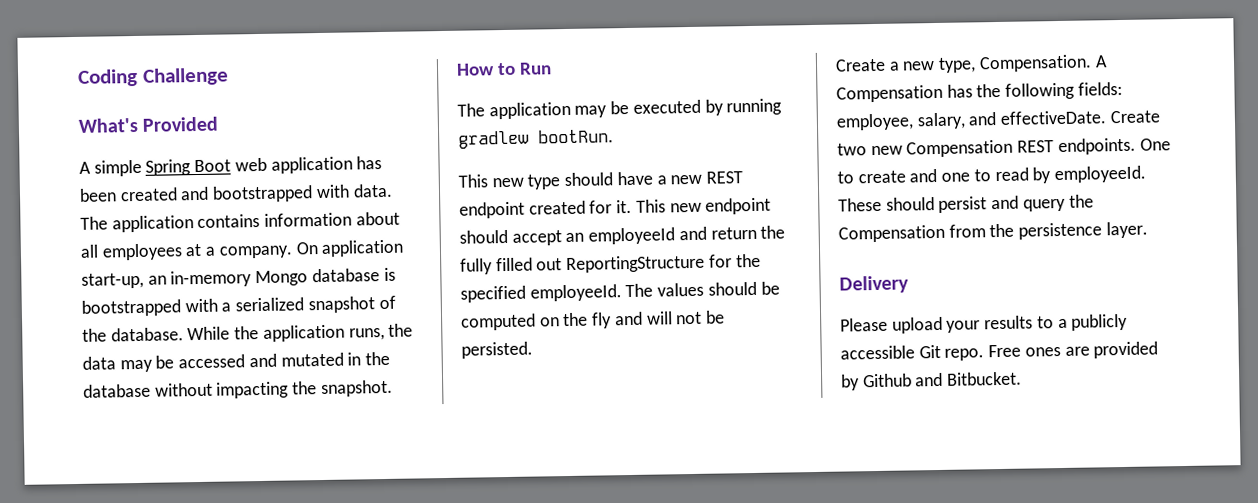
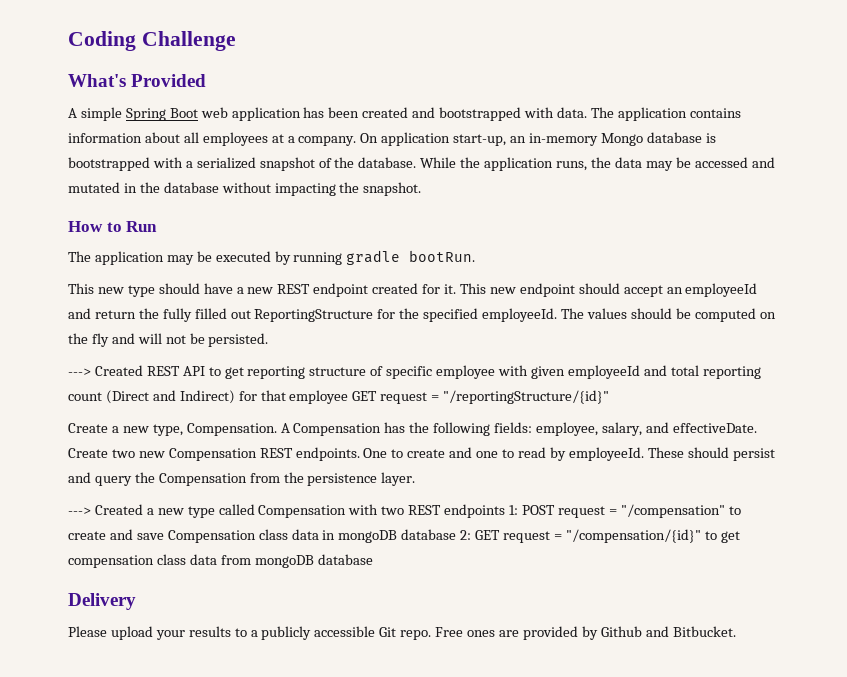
- The application may be executed by running gradlew bootRun.
+ The application may be executed by running gradle bootRun.
+ ---> Created REST API to get reporting structure of specific employee with given employeeId and total reporting count (Direct and Indirect) for that employee GET request = "/reportingStructure/{id}"
+ ---> Created a new type called Compensation with two REST endpoints 1: POST request = "/compensation" to create and save Compensation class data in mongoDB database 2: GET request = "/compensation/{id}" to get compensation class data from mongoDB database

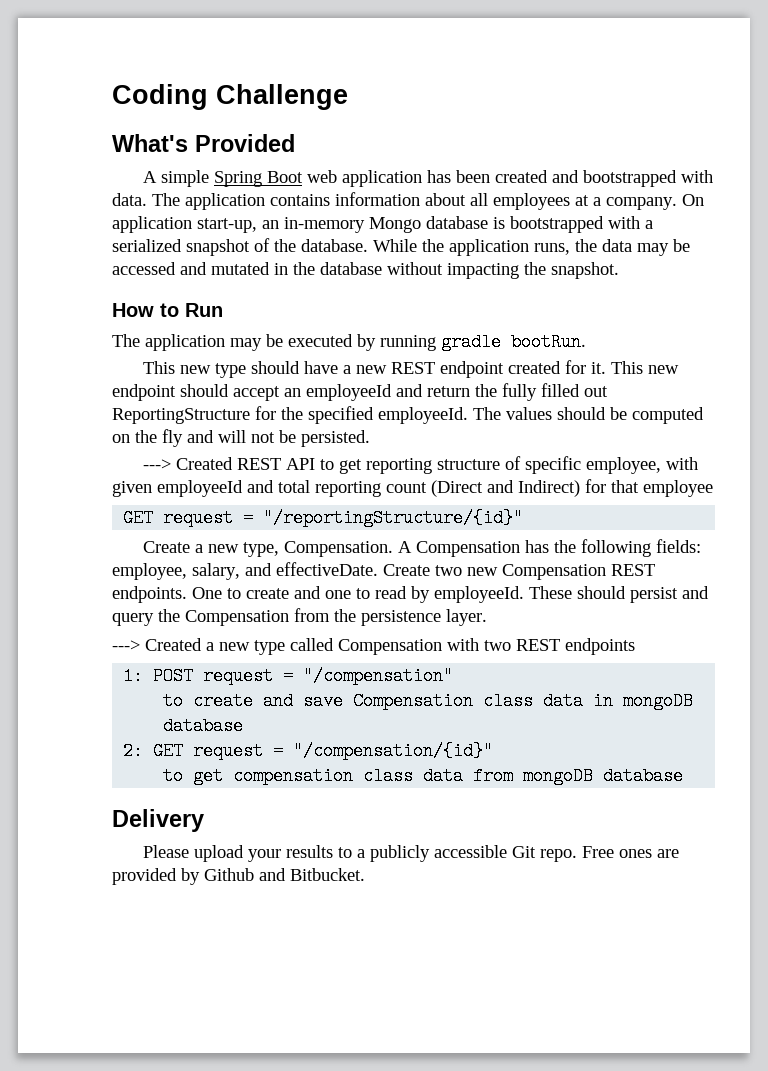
- ---> Created REST API to get reporting structure of specific employee with given employeeId and total reporting count (Direct and Indirect) for that employee GET request = "/reportingStructure/{id}"
+ ---> Created REST API to get reporting structure of specific employee, with given employeeId and total reporting count (Direct and Indirect) for that employee
+ GET request = "/reportingStructure/{id}"
- ---> Created a new type called Compensation with two REST endpoints 1: POST request = "/compensation" to create and save Compensation class data in mongoDB database 2: GET request = "/compensation/{id}" to get compensation class data from mongoDB database
+ ---> Created a new type called Compensation with two REST endpoints
+ 1: POST request = "/compensation"
+ to create and save Compensation class data in mongoDB database
+ 2: GET request = "/compensation/{id}"
+ to get compensation class data from mongoDB database

